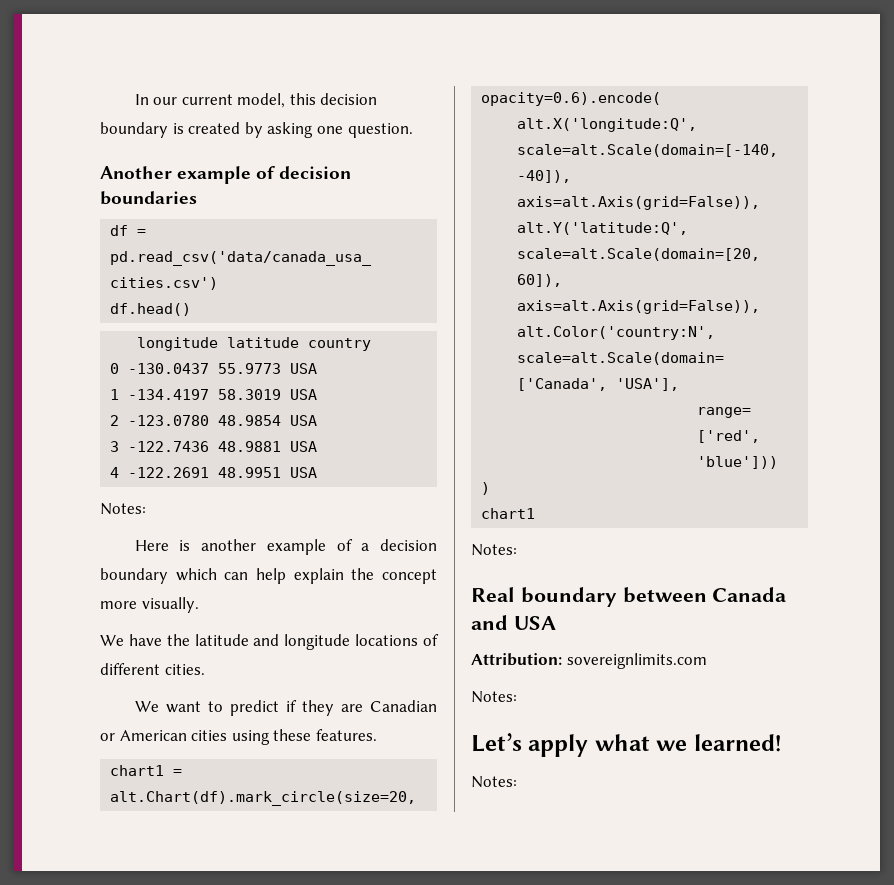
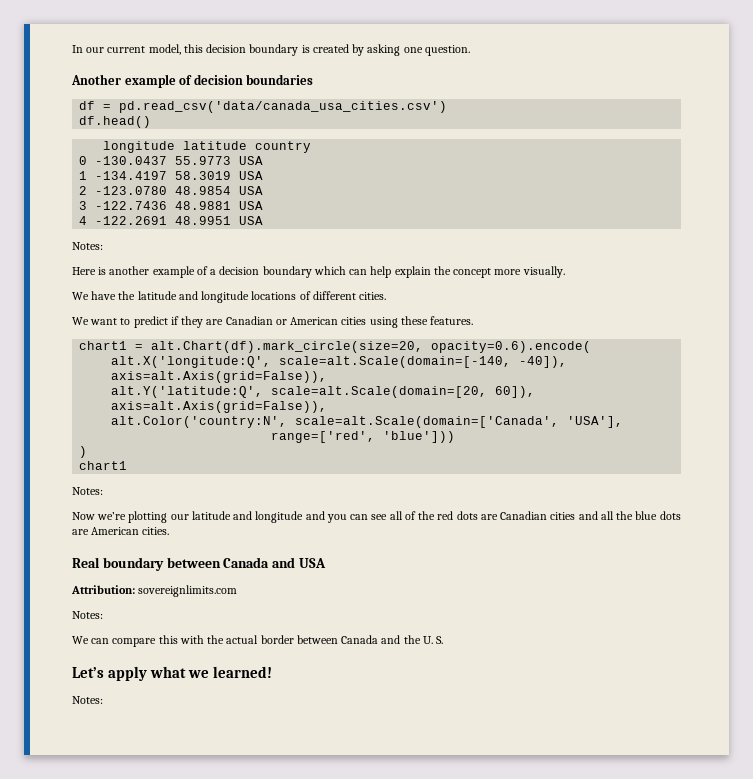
+ Now we’re plotting our latitude and longitude and you can see all of the red dots are Canadian cities and all the blue dots are American cities.
+ We can compare this with the actual border between Canada and the U. S.

